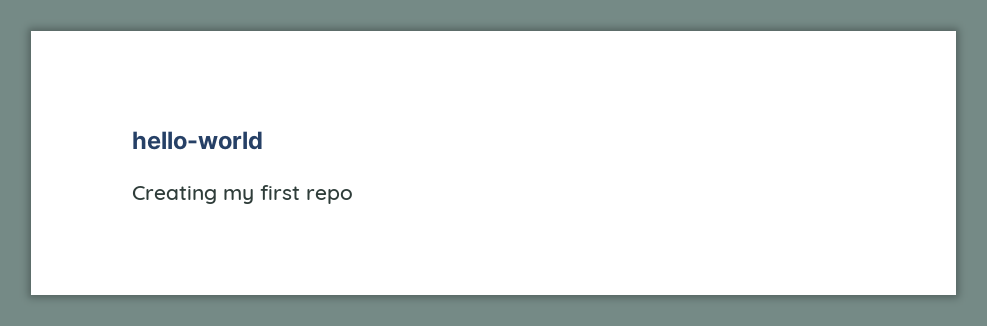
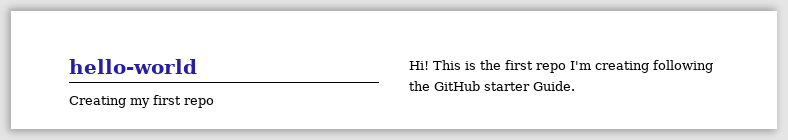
+ Hi! This is the first repo I'm creating following the GitHub starter Guide.

